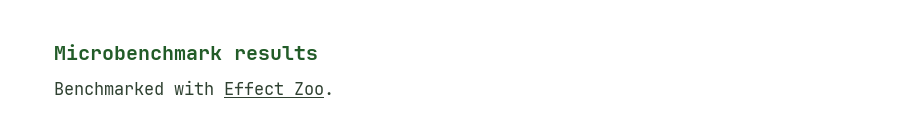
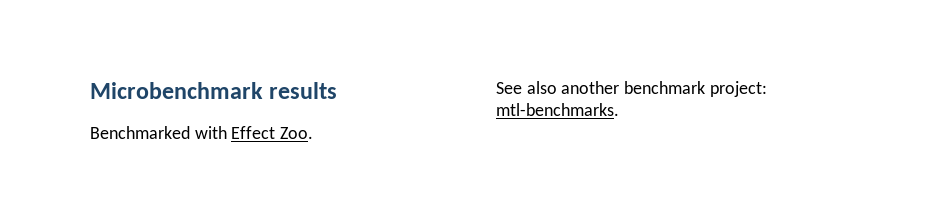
+ See also another benchmark project: mtl-benchmarks.

